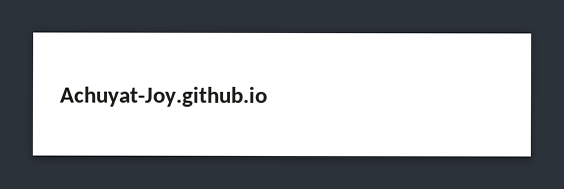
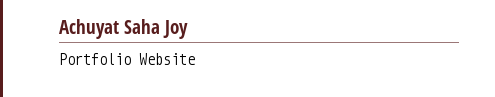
- Achuyat-Joy.github.io
+ Achuyat Saha Joy
+ Portfolio Website

